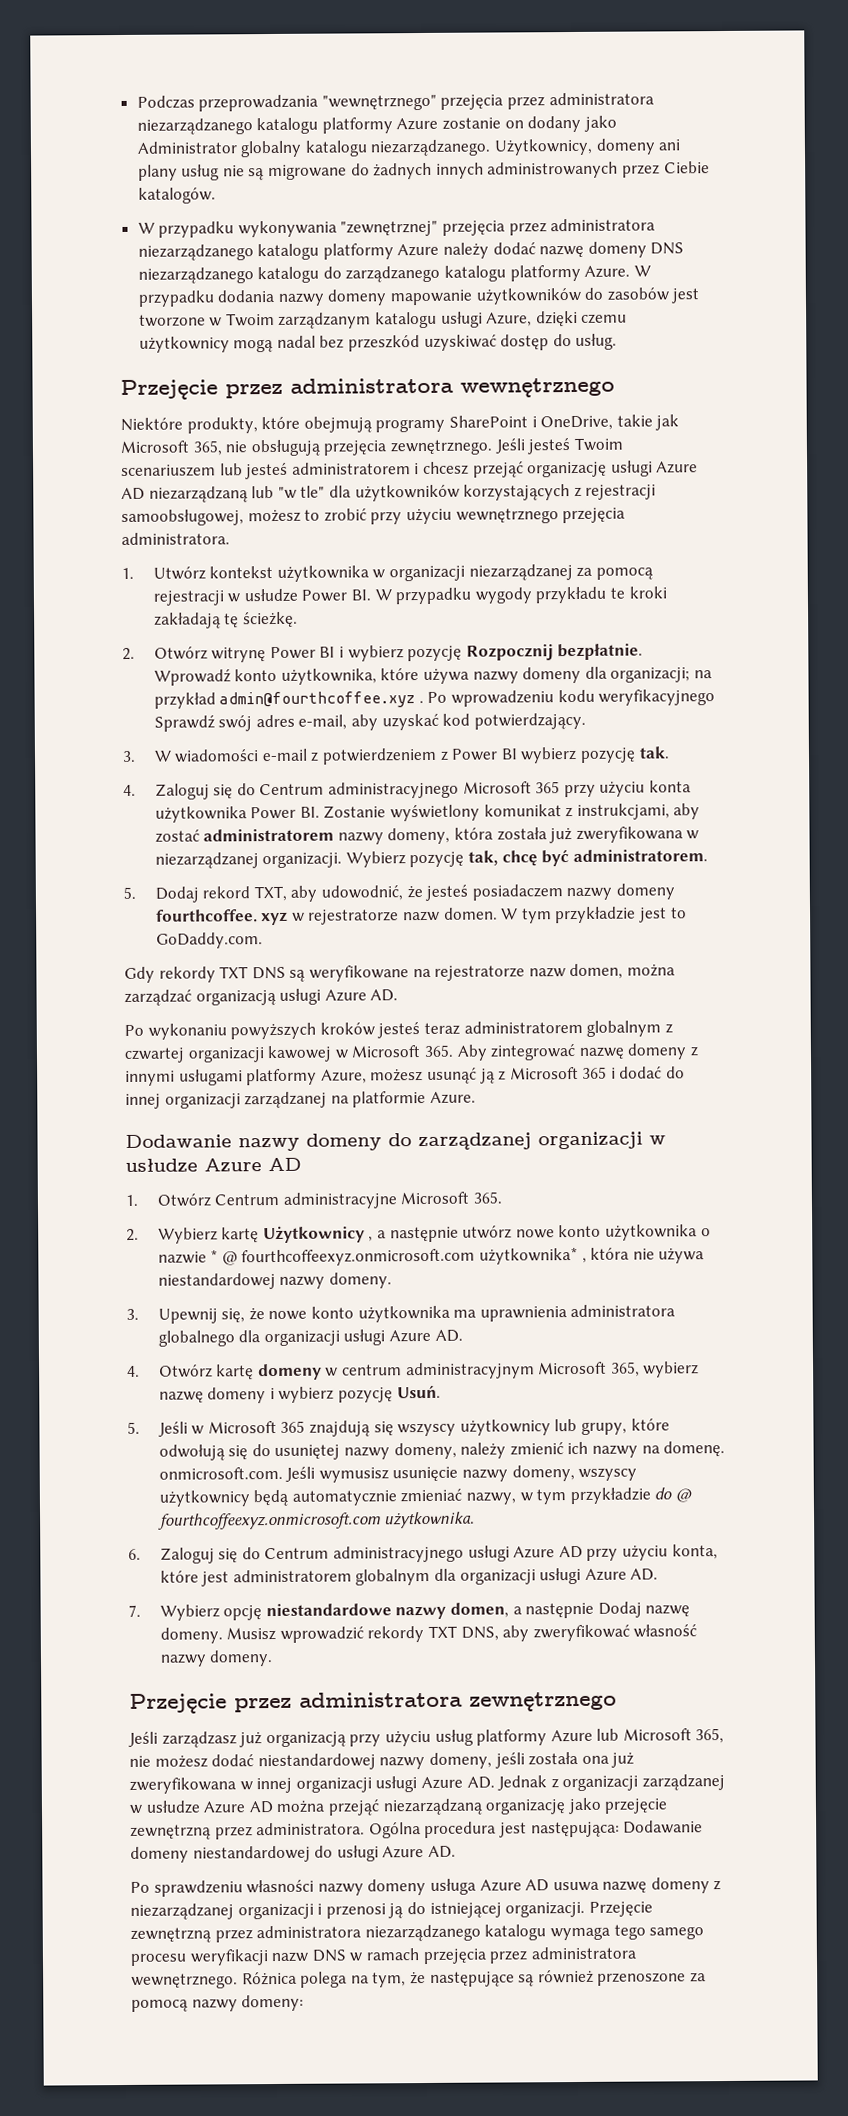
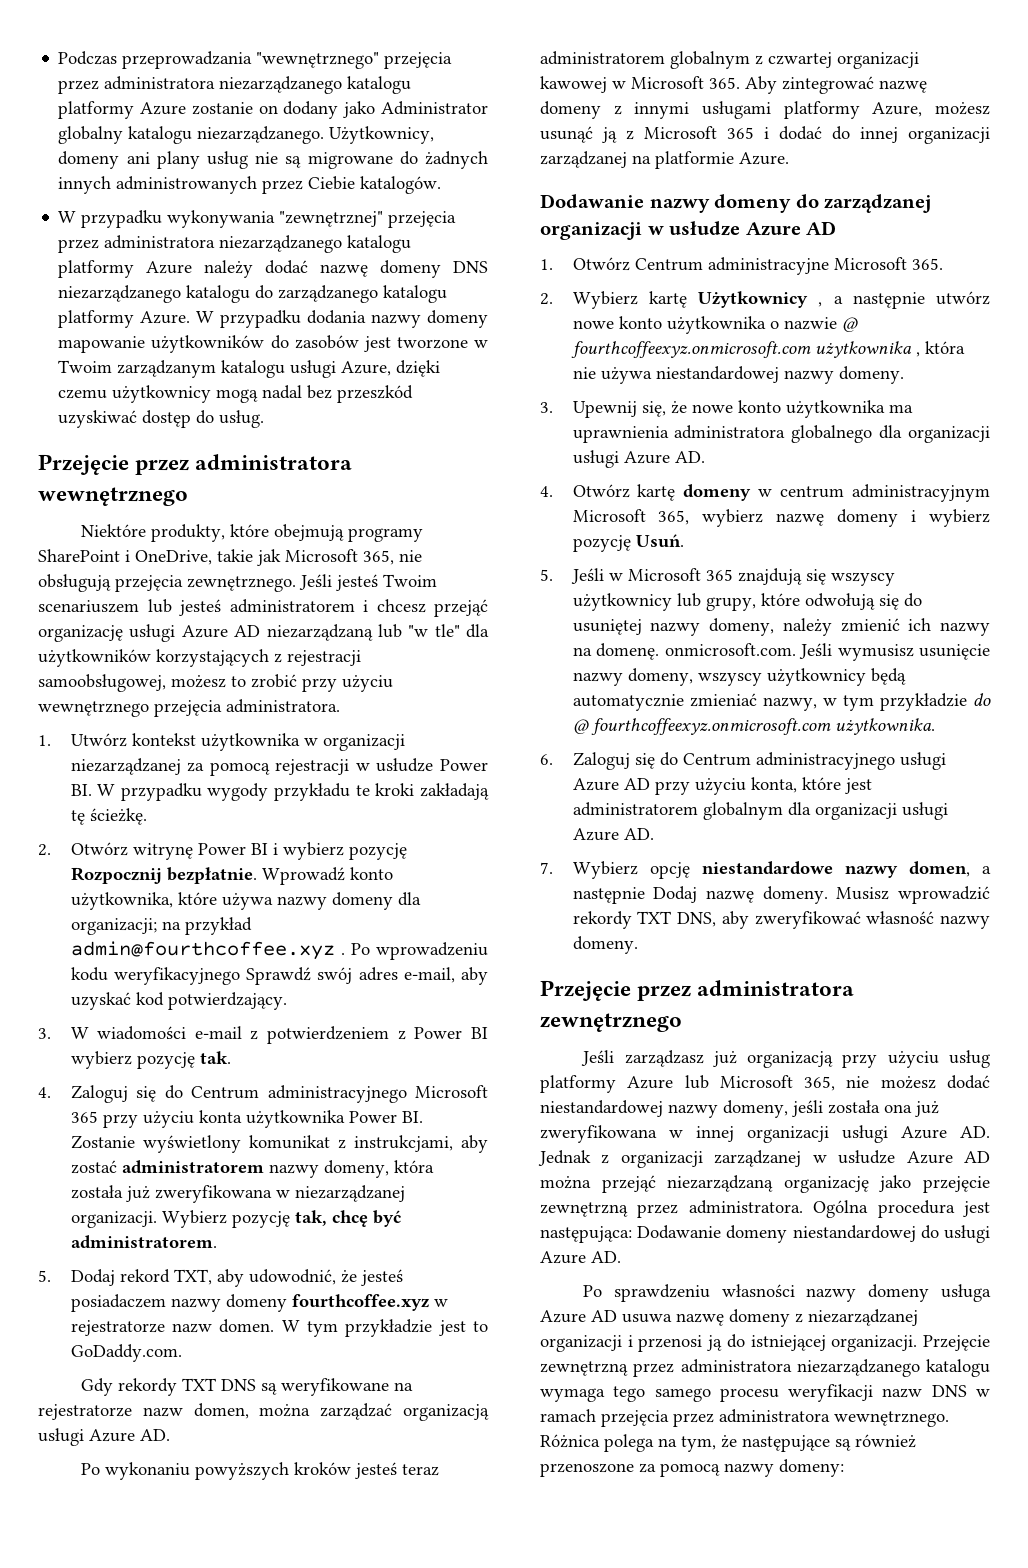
- 5. Dodaj rekord TXT, aby udowodnić, że jesteś posiadaczem nazwy domeny fourthcoffee. xyz w rejestratorze nazw domen.
+ 5. Dodaj rekord TXT, aby udowodnić, że jesteś posiadaczem nazwy domeny fourthcoffee.xyz w rejestratorze nazw domen.
- 2. Wybierz kartę Użytkownicy , a następnie utwórz nowe konto użytkownika o nazwie * @ fourthcoffeexyz.onmicrosoft.com użytkownika* , która nie używa niestandardowej nazwy domeny.
+ 2. Wybierz kartę Użytkownicy , a następnie utwórz nowe konto użytkownika o nazwie @ fourthcoffeexyz.onmicrosoft.com użytkownika , która nie używa niestandardowej nazwy domeny.

